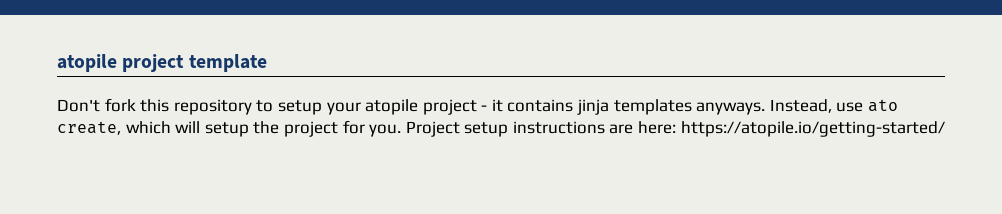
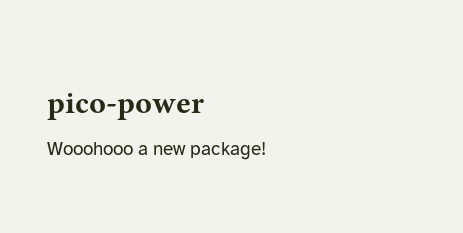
- atopile project template
- Don't fork this repository to setup your atopile project - it contains jinja templates anyways. Instead, use ato create, which will setup the project for you. Project setup instructions are here: https://atopile.io/getting-started/
+ pico-power
+ Wooohooo a new package!

